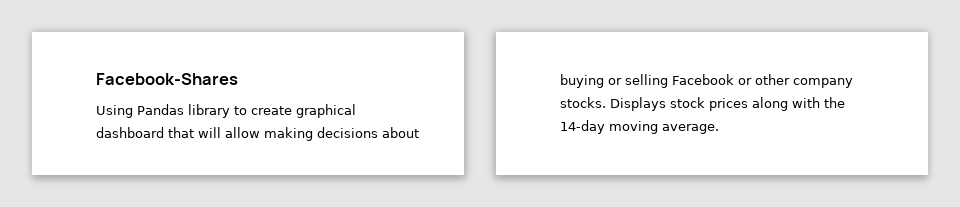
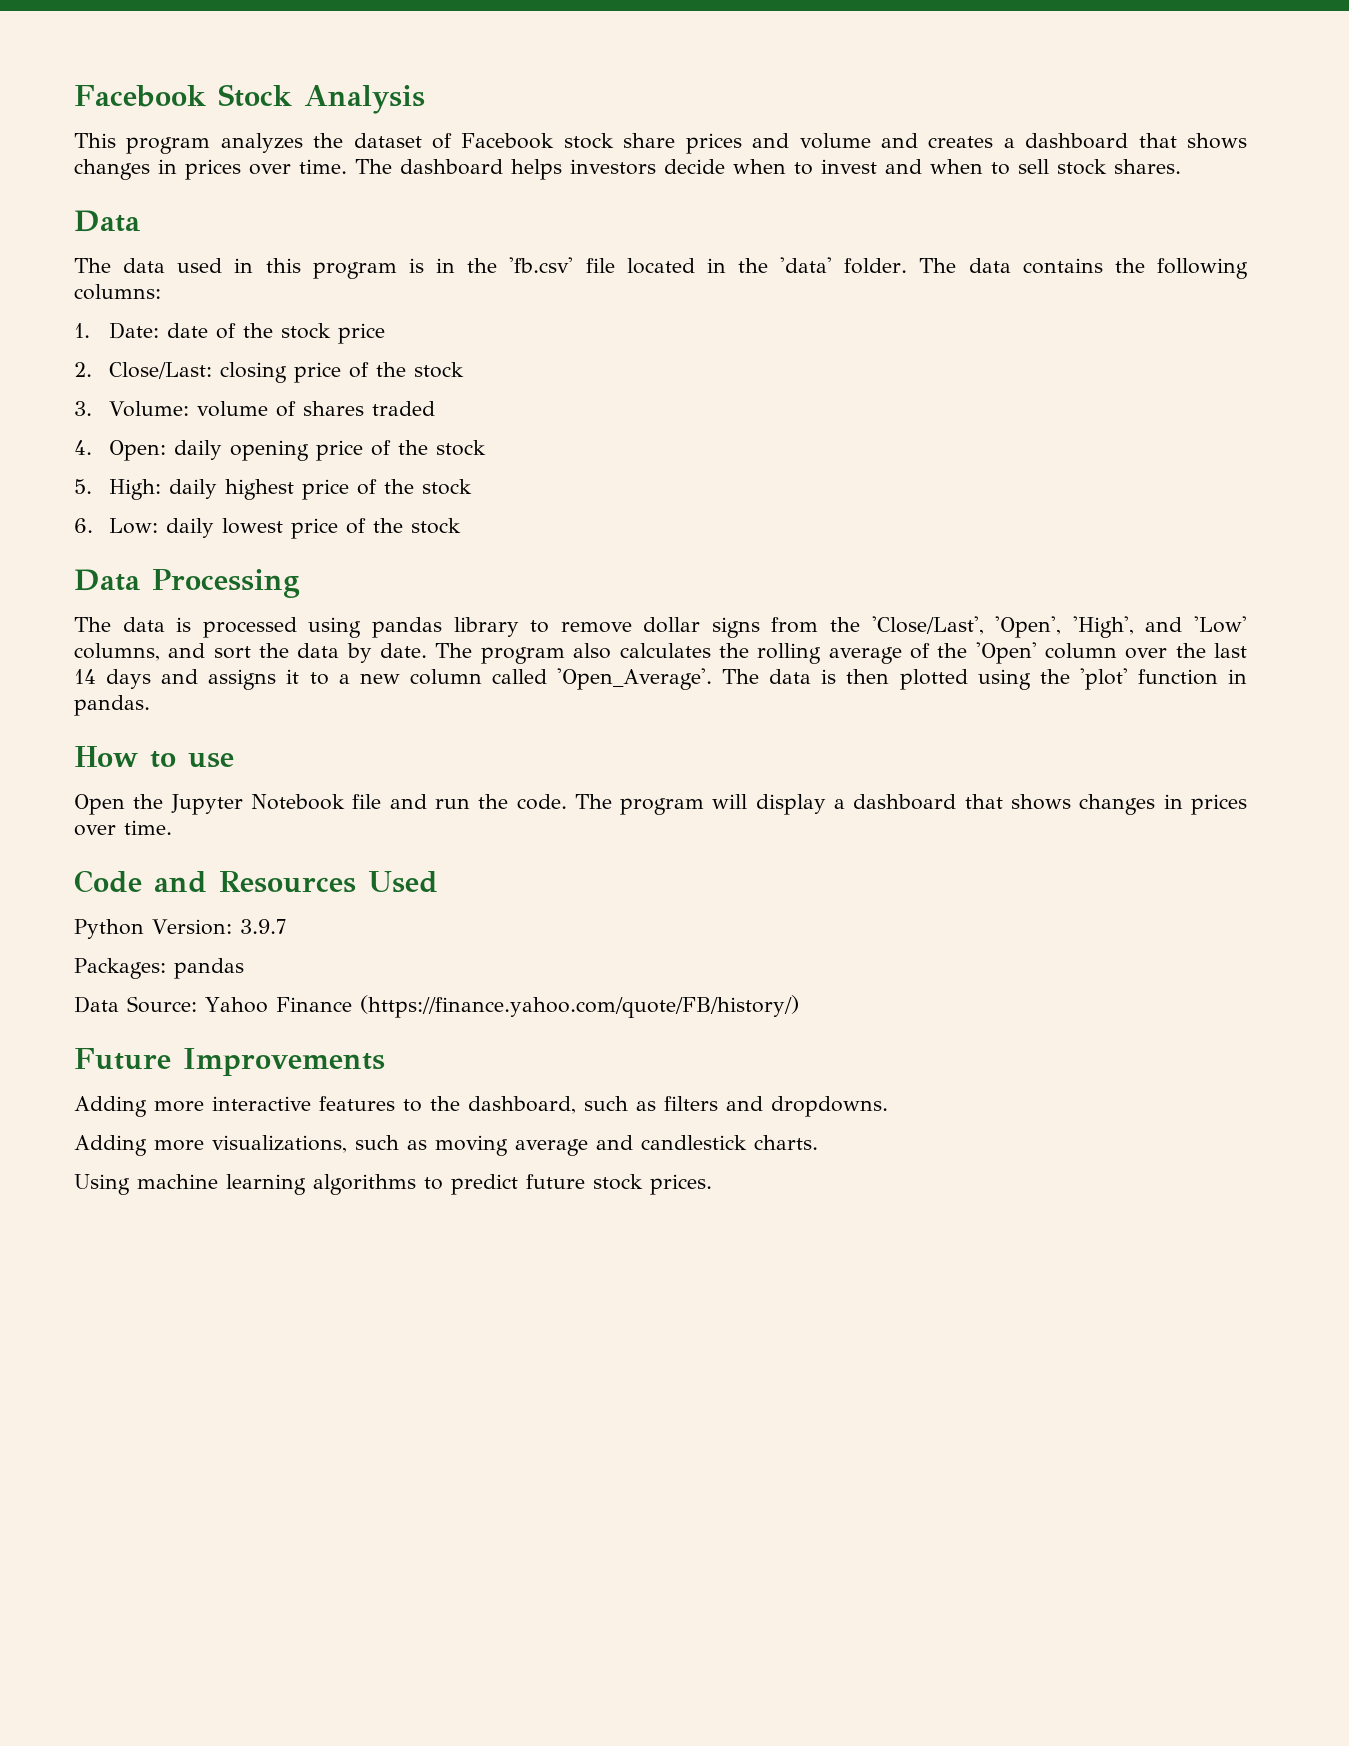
- Facebook-Shares
- Using Pandas library to create graphical dashboard that will allow making decisions about buying or selling Facebook or other company stocks. Displays stock prices along with the 14-day moving average.
+ Facebook Stock Analysis
+ This program analyzes the dataset of Facebook stock share prices and volume and creates a dashboard that shows changes in prices over time. The dashboard helps investors decide when to invest and when to sell stock shares.
+ Data
+ The data used in this program is in the 'fb.csv' file located in the 'data' folder. The data contains the following columns:
+ 1. Date: date of the stock price
+ 2. Close/Last: closing price of the stock
+ 3. Volume: volume of shares traded
+ 4. Open: daily opening price of the stock
+ 5. High: daily highest price of the stock
+ 6. Low: daily lowest price of the stock
+ Data Processing
+ The data is processed using pandas library to remove dollar signs from the 'Close/Last', 'Open', 'High', and 'Low' columns, and sort the data by date. The program also calculates the rolling average of the 'Open' column over the last 14 days and assigns it to a new column called 'Open_Average'. The data is then plotted using the 'plot' function in pandas.
+ How to use
+ Open the Jupyter Notebook file and run the code. The program will display a dashboard that shows changes in prices over time.
+ Code and Resources Used
+ Python Version: 3.9.7
+ Packages: pandas
+ Data Source: Yahoo Finance (https://finance.yahoo.com/quote/FB/history/)
+ Future Improvements
+ Adding more interactive features to the dashboard, such as filters and dropdowns.
+ Adding more visualizations, such as moving average and candlestick charts.
+ Using machine learning algorithms to predict future stock prices.

